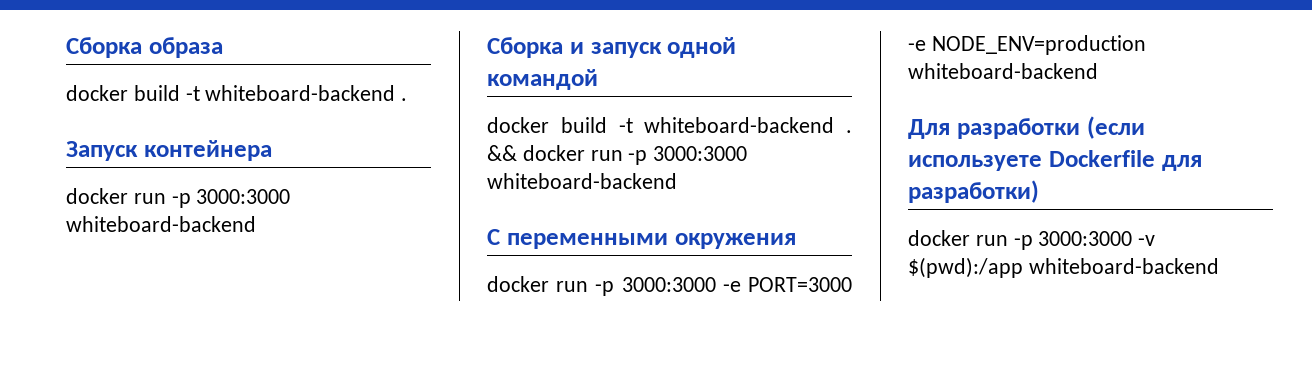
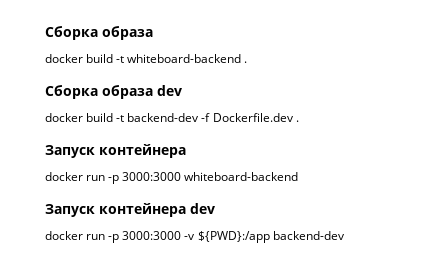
+ Сборка образа dev
+ docker build -t backend-dev -f Dockerfile.dev .
- Сборка и запуск одной командой
- docker build -t whiteboard-backend . && docker run -p 3000:3000 whiteboard-backend
- С переменными окружения
- docker run -p 3000:3000 -e PORT=3000 -e NODE_ENV=production whiteboard-backend
- Для разработки (если используете Dockerfile для разработки)
+ Запуск контейнера dev
- docker run -p 3000:3000 -v $(pwd):/app whiteboard-backend
+ docker run -p 3000:3000 -v ${PWD}:/app backend-dev

